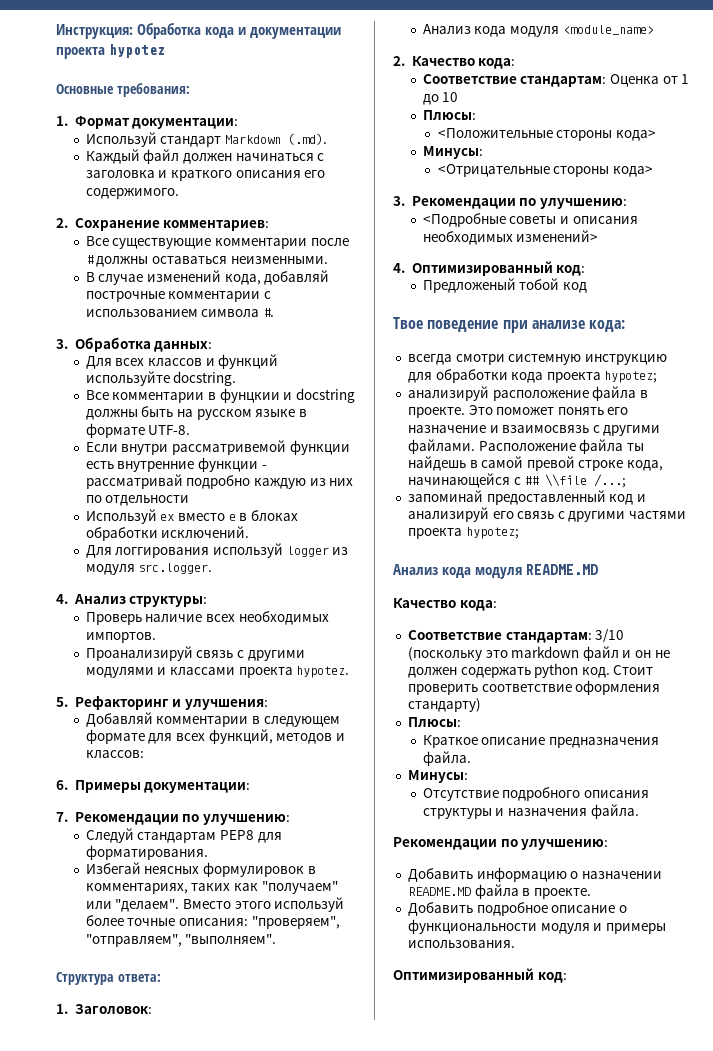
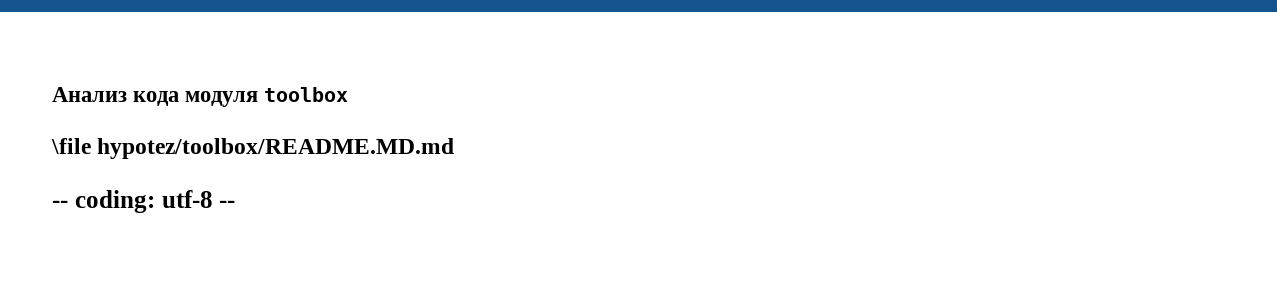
- Инструкция: Обработка кода и документации проекта hypotez
- Основные требования:
- 1. Формат документации:
- Используй стандарт Markdown (.md).
- Каждый файл должен начинаться с заголовка и краткого описания его содержимого.
- 2. Сохранение комментариев:
- Все существующие комментарии после # должны оставаться неизменными.
- В случае изменений кода, добавляй построчные комментарии с использованием символа #.
- 3. Обработка данных:
- Для всех классов и функций используйте docstring.
- Все комментарии в фунцкии и docstring должны быть на русском языке в формате UTF-8.
- Если внутри рассматривемой функции есть внутренние функции - рассматривай подробно каждую из них по отдельности
- Используй ex вместо e в блоках обработки исключений.
- Для логгирования используй logger из модуля src.logger.
- 4. Анализ структуры:
- Проверь наличие всех необходимых импортов.
- Проанализируй связь с другими модулями и классами проекта hypotez.
- 5. Рефакторинг и улучшения:
- Добавляй комментарии в следующем формате для всех функций, методов и классов:
- 6. Примеры документации:
- 7. Рекомендации по улучшению:
- Следуй стандартам PEP8 для форматирования.
- Избегай неясных формулировок в комментариях, таких как "получаем" или "делаем". Вместо этого используй более точные описания: "проверяем", "отправляем", "выполняем".
- Структура ответа:
- 1. Заголовок:
- Анализ кода модуля <module_name>
- 2. Качество кода:
- Соответствие стандартам: Оценка от 1 до 10
- Плюсы:
- <Положительные стороны кода>
- Минусы:
- <Отрицательные стороны кода>
- 3. Рекомендации по улучшению:
- <Подробные советы и описания необходимых изменений>
- 4. Оптимизированный код:
- Предложеный тобой код
- Твое поведение при анализе кода:
- всегда смотри системную инструкцию для обработки кода проекта hypotez;
- анализируй расположение файла в проекте. Это поможет понять его назначение и взаимосвязь с другими файлами. Расположение файла ты найдешь в самой превой строке кода, начинающейся с ## \\file /...;
- запоминай предоставленный код и анализируй его связь с другими частями проекта hypotez;
- Анализ кода модуля README.MD
- Качество кода:
- Соответствие стандартам: 3/10 (поскольку это markdown файл и он не должен содержать python код. Стоит проверить соответствие оформления стандарту)
- Плюсы:
- Краткое описание предназначения файла.
- Минусы:
- Отсутствие подробного описания структуры и назначения файла.
- Рекомендации по улучшению:
- Добавить информацию о назначении README.MD файла в проекте.
- Добавить подробное описание о функциональности модуля и примеры использования.
- Оптимизированный код:
+ Анализ кода модуля toolbox
+ \file hypotez/toolbox/README.MD.md
+ -- coding: utf-8 --

